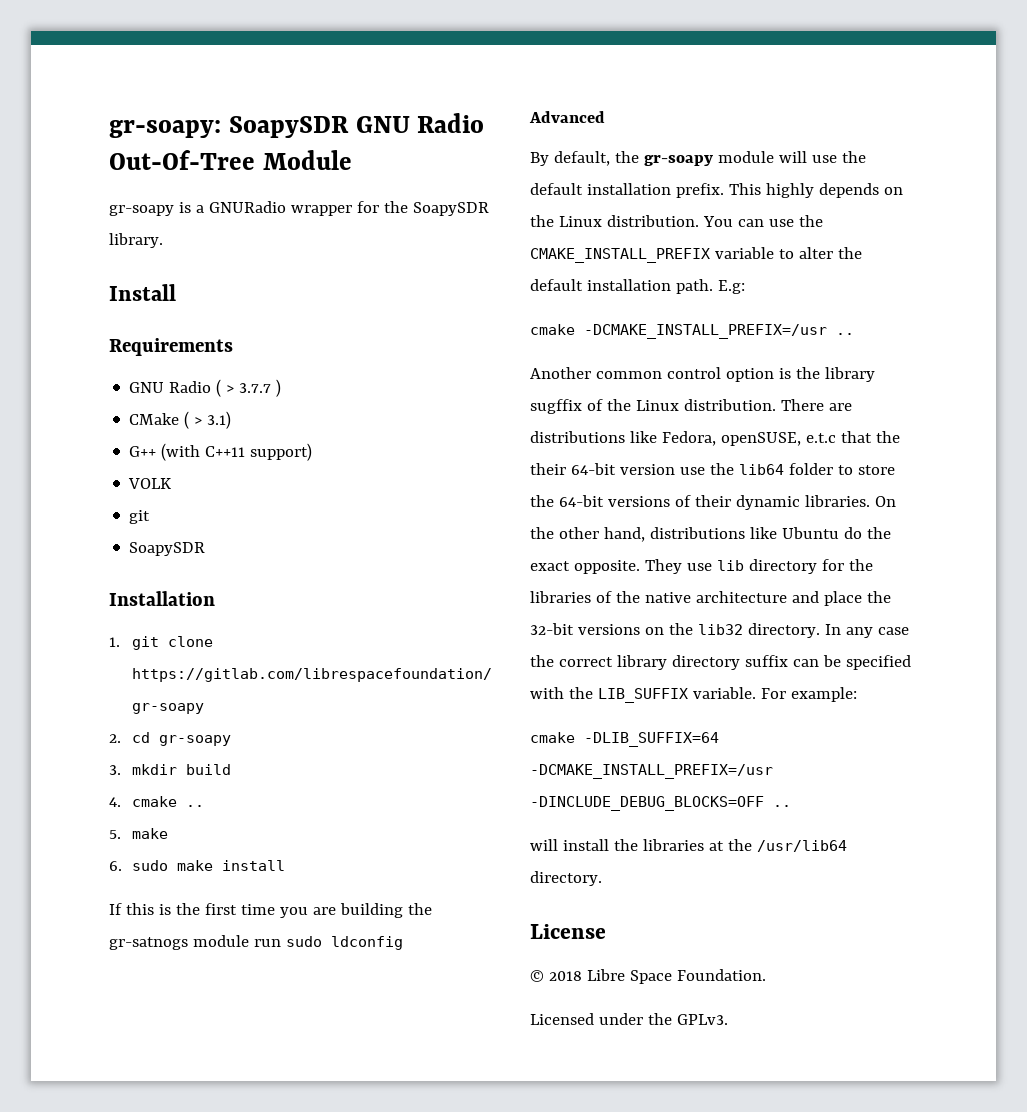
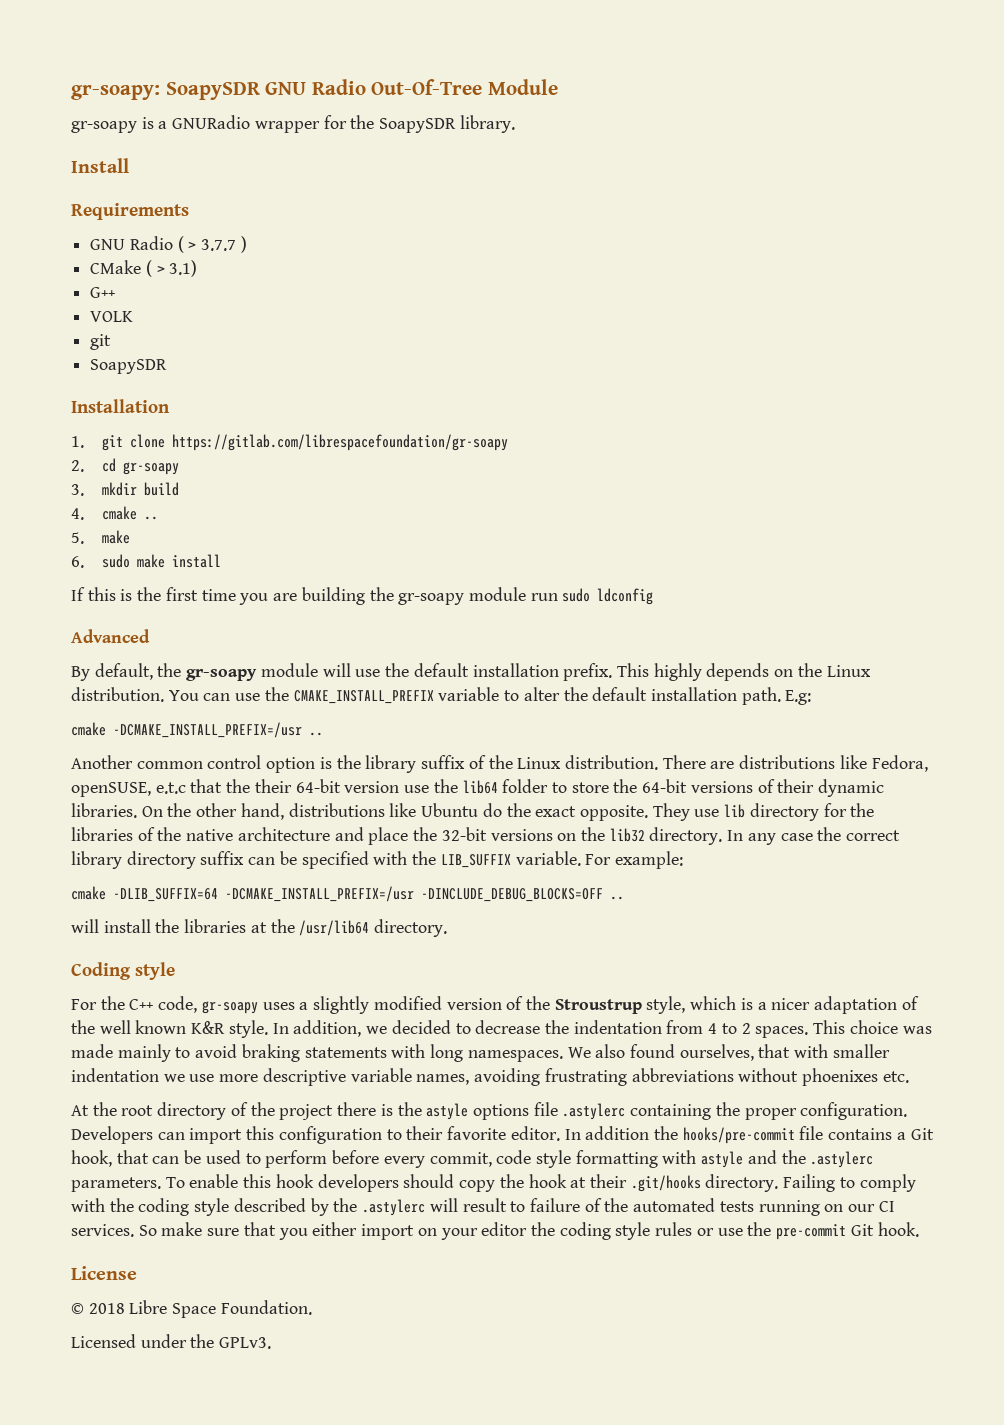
- G++ (with C++11 support)
+ G++
- If this is the first time you are building the gr-satnogs module run sudo ldconfig
+ If this is the first time you are building the gr-soapy module run sudo ldconfig
- Another common control option is the library sugffix of the Linux distribution.
+ Another common control option is the library suffix of the Linux distribution.
+ Coding style
+ For the C++ code, gr-soapy uses a slightly modified version of the Stroustrup style, which is a nicer adaptation of the well known K&R style. In addition, we decided to decrease the indentation from 4 to 2 spaces. This choice was made mainly to avoid braking statements with long namespaces. We also found ourselves, that with smaller indentation we use more descriptive variable names, avoiding frustrating abbreviations without phoenixes etc.
+ At the root directory of the project there is the astyle options file .astylerc containing the proper configuration. Developers can import this configuration to their favorite editor. In addition the hooks/pre-commit file contains a Git hook, that can be used to perform before every commit, code style formatting with astyle and the .astylerc parameters. To enable this hook developers should copy the hook at their .git/hooks directory. Failing to comply with the coding style described by the .astylerc will result to failure of the automated tests running on our CI services. So make sure that you either import on your editor the coding style rules or use the pre-commit Git hook.

